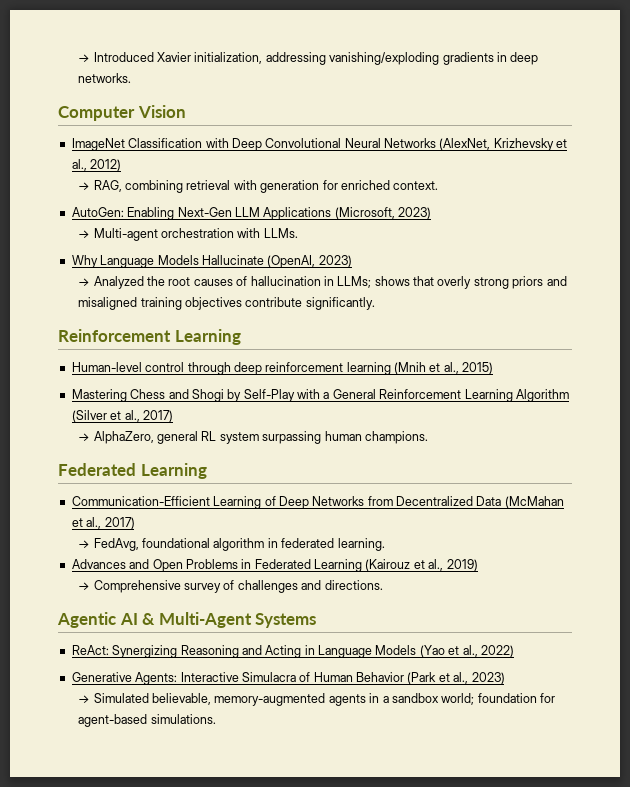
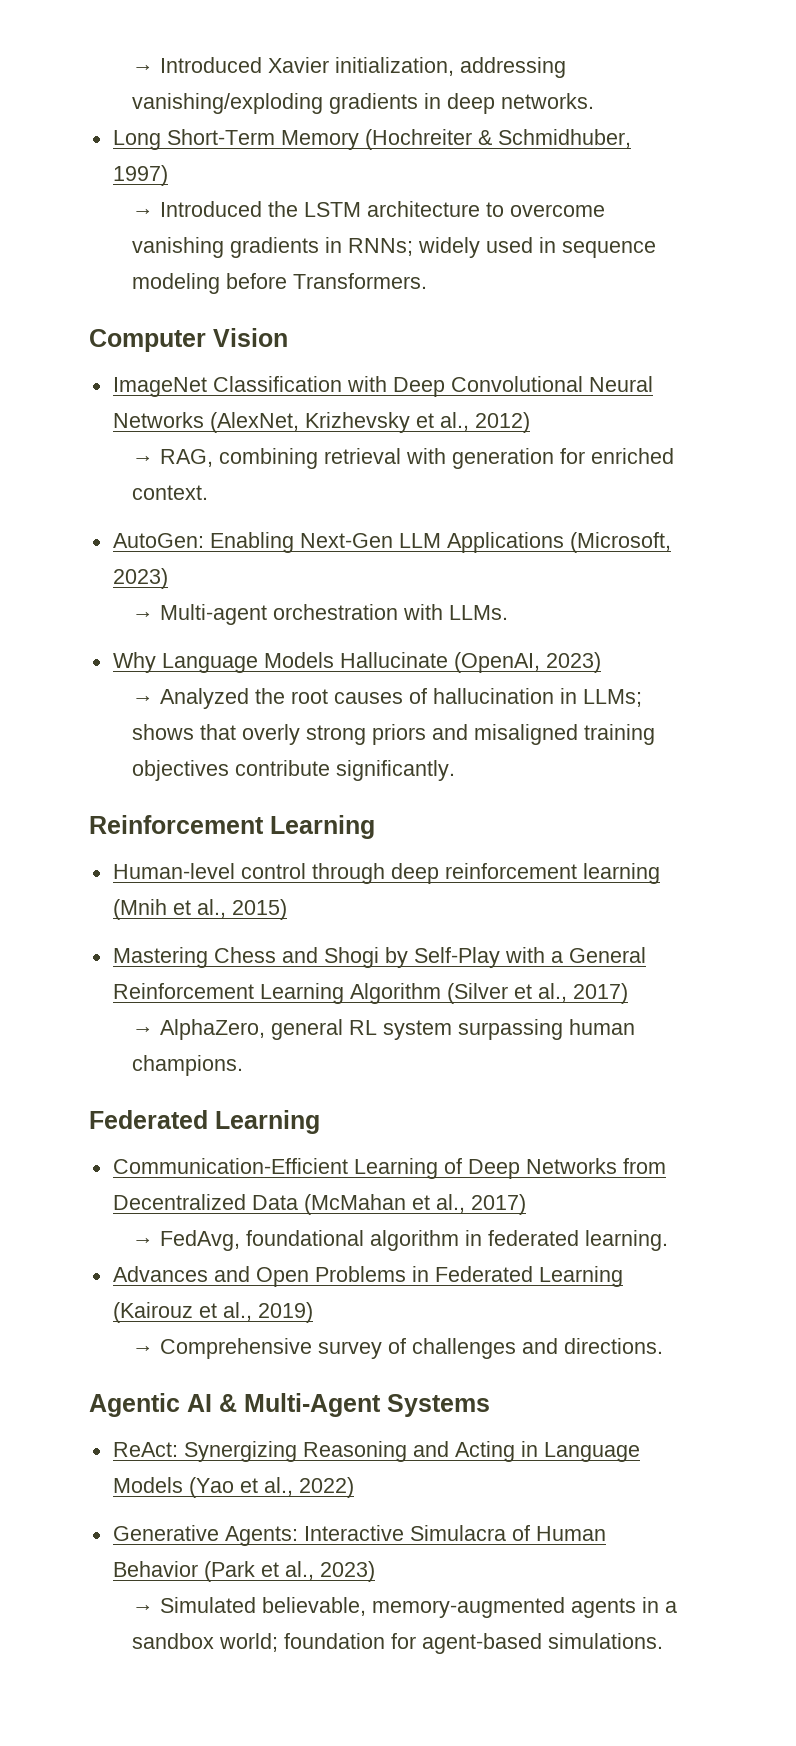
+ Long Short-Term Memory (Hochreiter & Schmidhuber, 1997)
+ → Introduced the LSTM architecture to overcome vanishing gradients in RNNs; widely used in sequence modeling before Transformers.

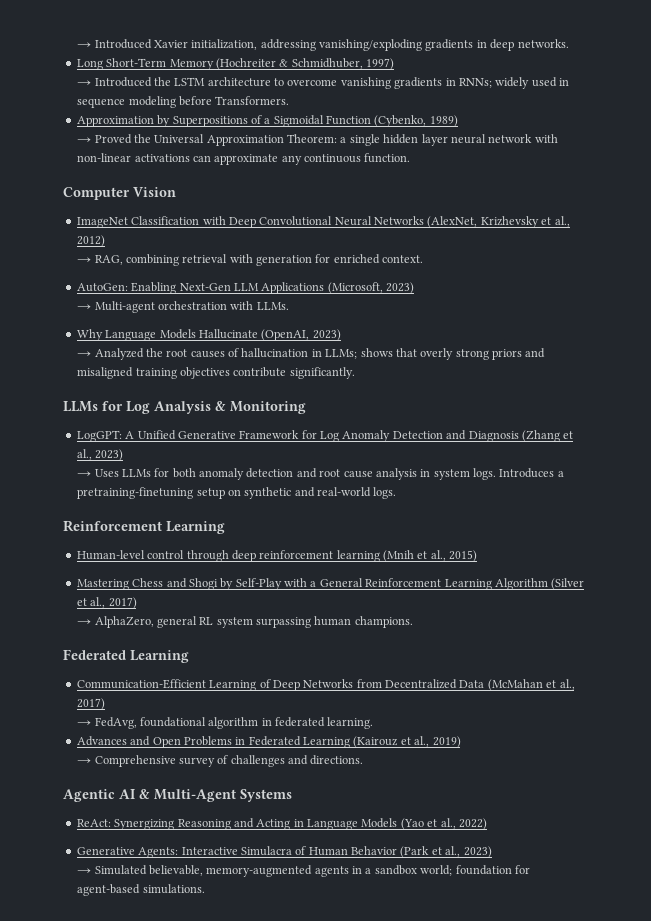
+ Approximation by Superpositions of a Sigmoidal Function (Cybenko, 1989)
+ → Proved the Universal Approximation Theorem: a single hidden layer neural network with non-linear activations can approximate any continuous function.
+ LLMs for Log Analysis & Monitoring
+ LogGPT: A Unified Generative Framework for Log Anomaly Detection and Diagnosis (Zhang et al., 2023)
+ → Uses LLMs for both anomaly detection and root cause analysis in system logs. Introduces a pretraining-finetuning setup on synthetic and real-world logs.

